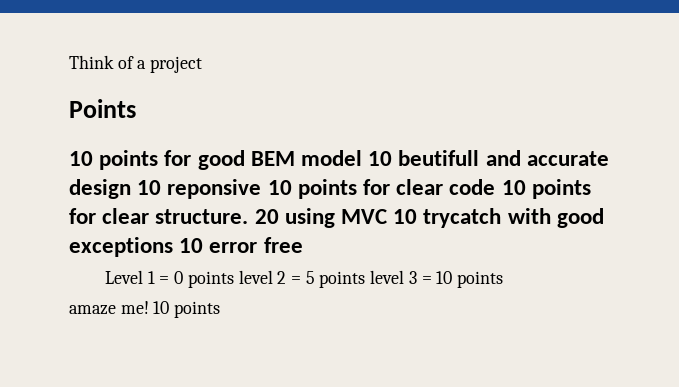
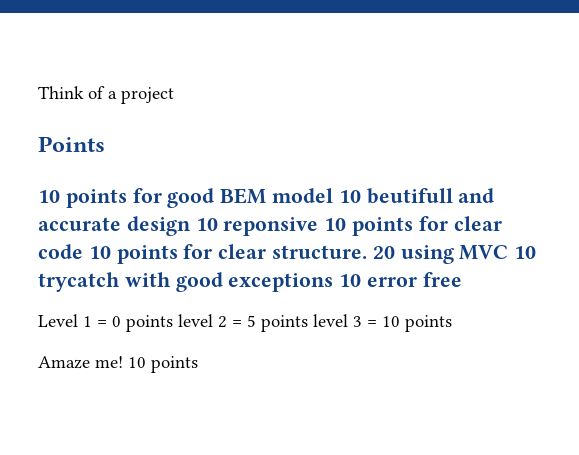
- amaze me!
+ Amaze me!

